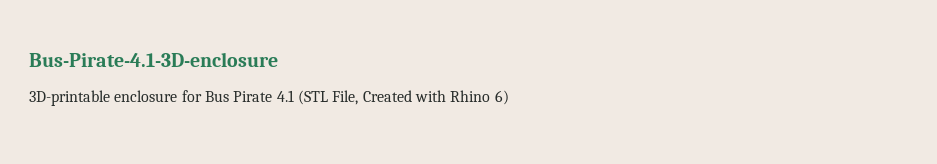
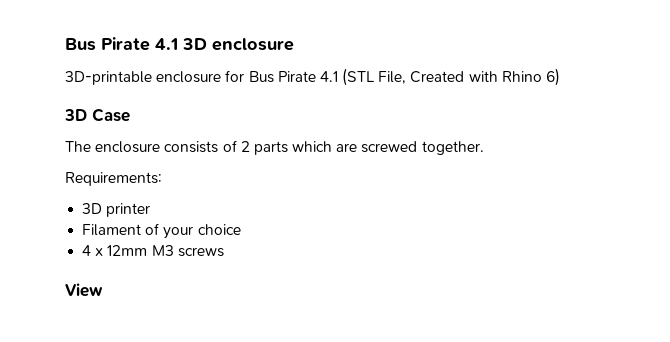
- Bus-Pirate-4.1-3D-enclosure
+ Bus Pirate 4.1 3D enclosure
+ 3D Case
+ The enclosure consists of 2 parts which are screwed together.
+ Requirements:
+ 3D printer
+ Filament of your choice
+ 4 x 12mm M3 screws
+ View

